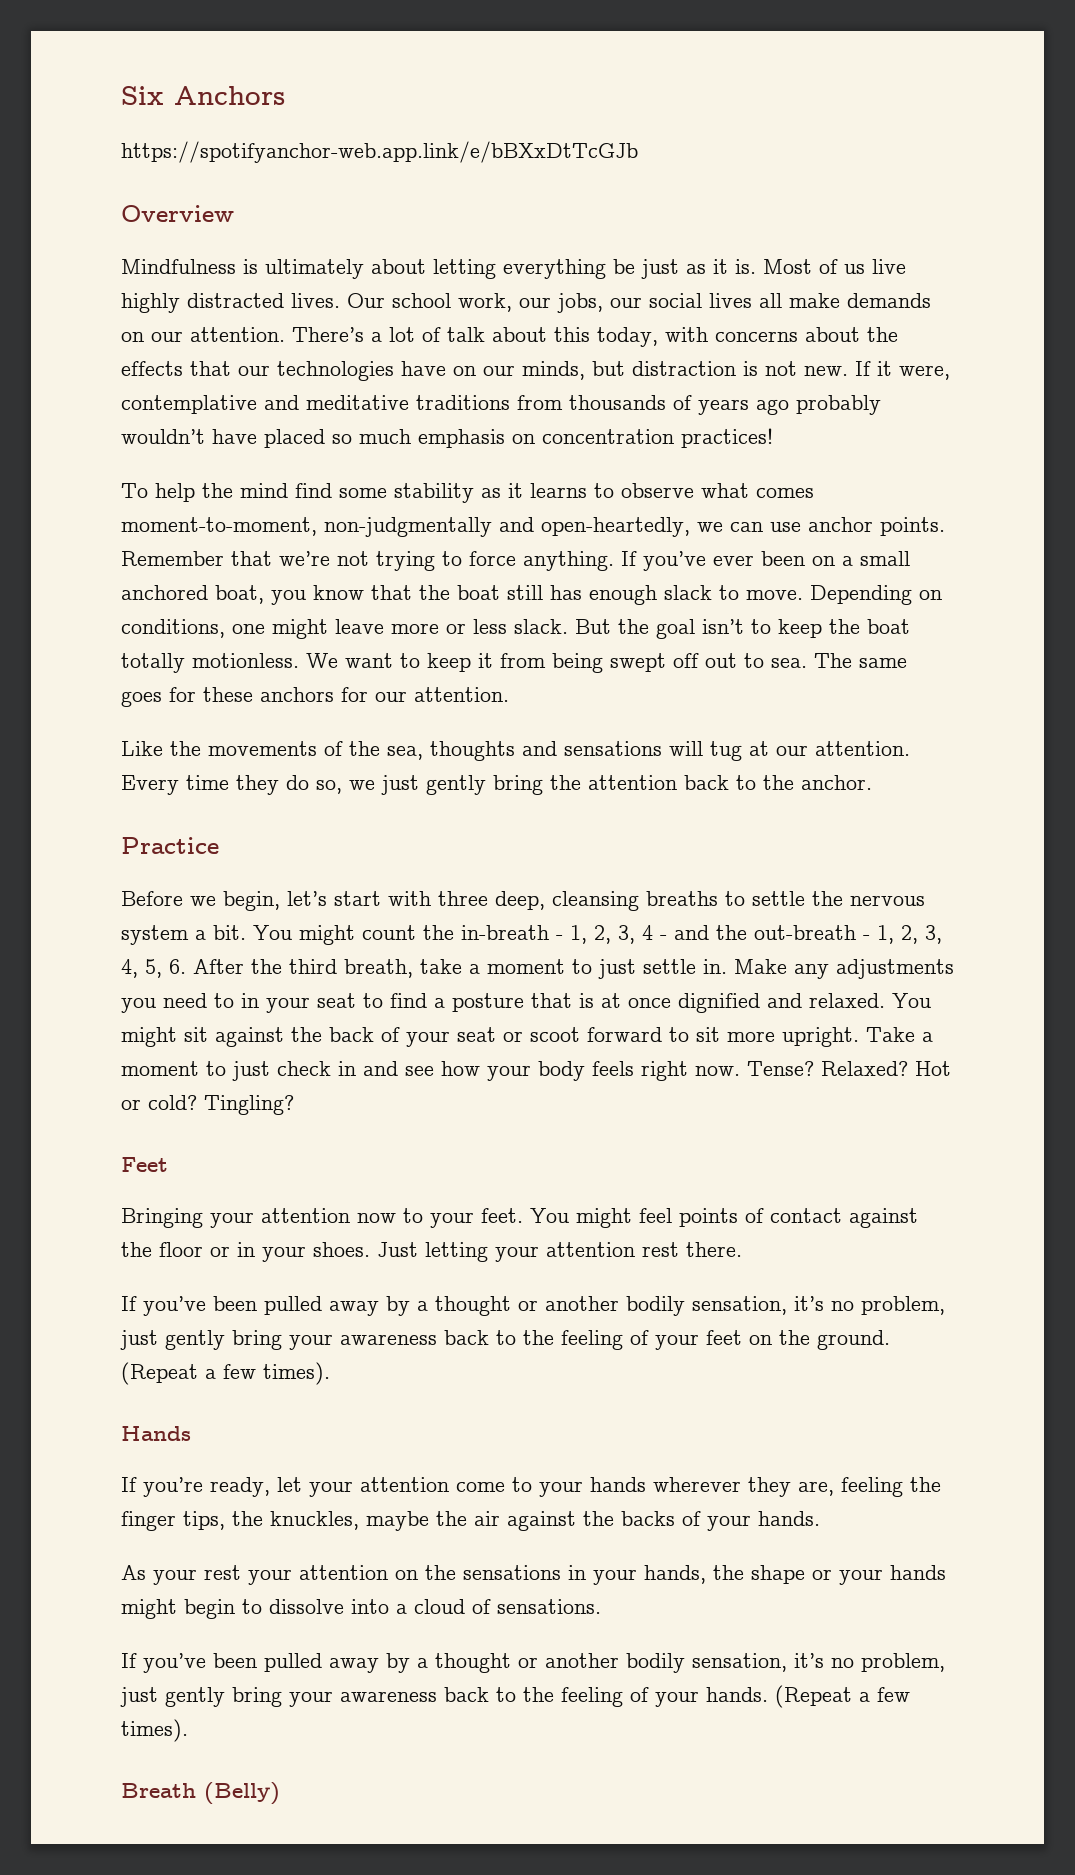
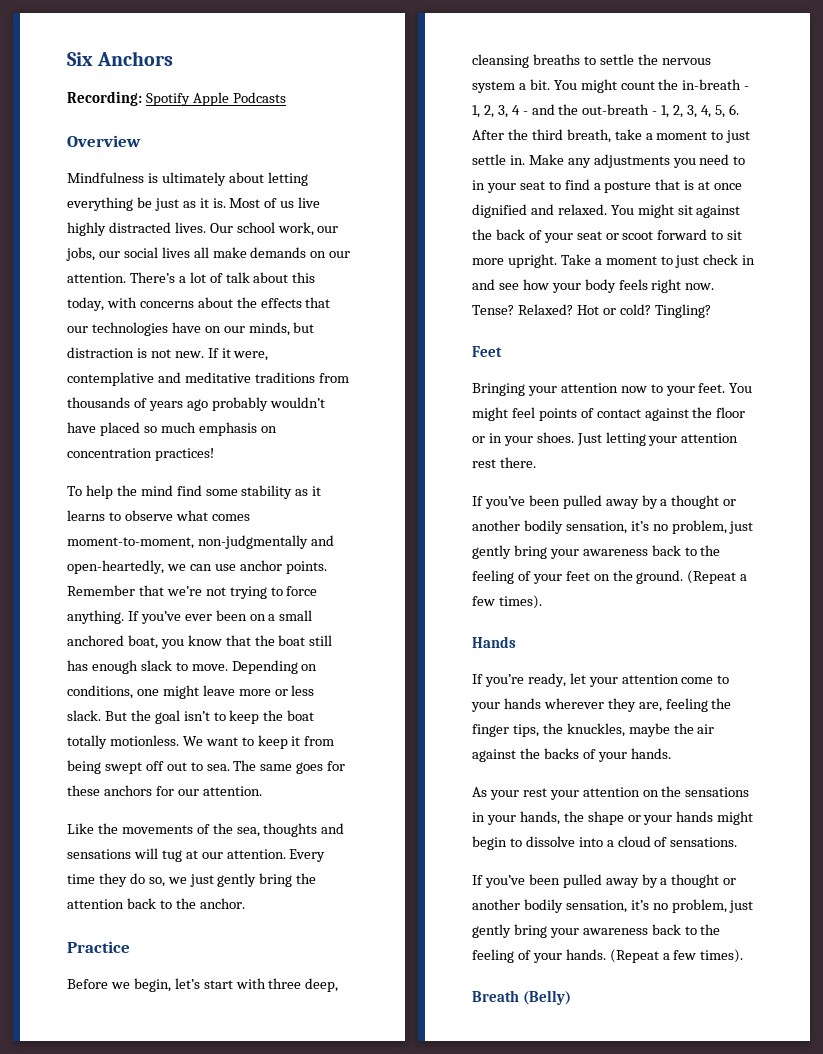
- https://spotifyanchor-web.app.link/e/bBXxDtTcGJb
+ Recording: Spotify Apple Podcasts

